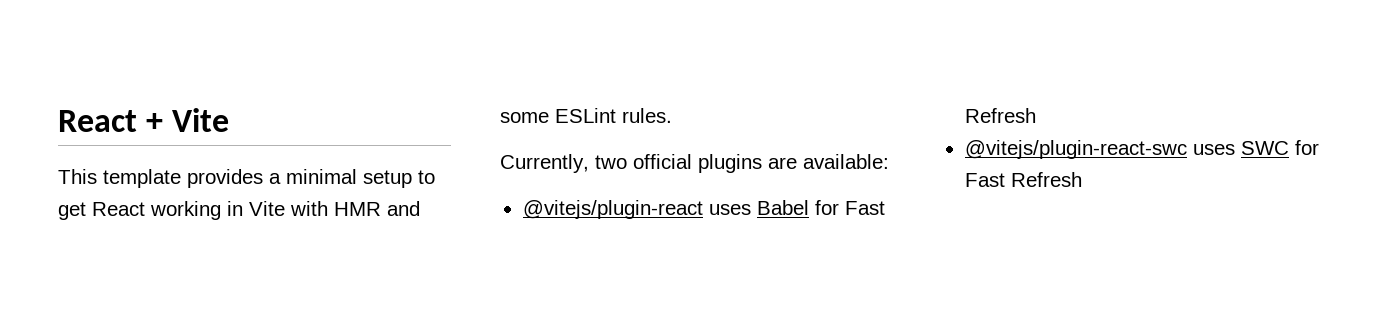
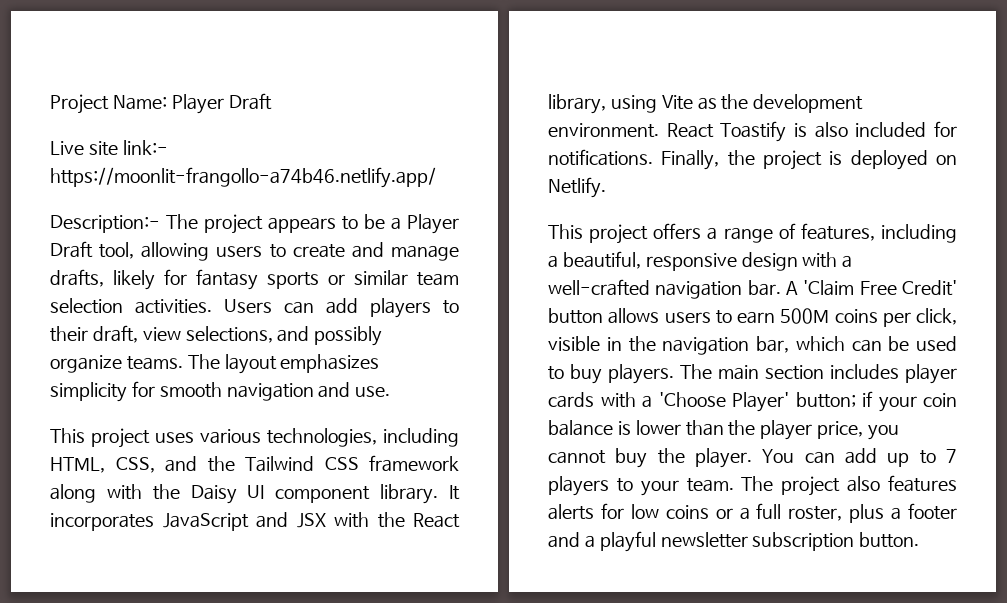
- React + Vite
- This template provides a minimal setup to get React working in Vite with HMR and some ESLint rules.
- Currently, two official plugins are available:
- @vitejs/plugin-react uses Babel for Fast Refresh
- @vitejs/plugin-react-swc uses SWC for Fast Refresh
+ Project Name: Player Draft
+ Live site link:- https://moonlit-frangollo-a74b46.netlify.app/
+ Description:- The project appears to be a Player Draft tool, allowing users to create and manage drafts, likely for fantasy sports or similar team selection activities. Users can add players to their draft, view selections, and possibly organize teams. The layout emphasizes simplicity for smooth navigation and use.
+ This project uses various technologies, including HTML, CSS, and the Tailwind CSS framework along with the Daisy UI component library. It incorporates JavaScript and JSX with the React library, using Vite as the development environment. React Toastify is also included for notifications. Finally, the project is deployed on Netlify.
+ This project offers a range of features, including a beautiful, responsive design with a well-crafted navigation bar. A 'Claim Free Credit' button allows users to earn 500M coins per click, visible in the navigation bar, which can be used to buy players. The main section includes player cards with a 'Choose Player' button; if your coin balance is lower than the player price, you cannot buy the player. You can add up to 7 players to your team. The project also features alerts for low coins or a full roster, plus a footer and a playful newsletter subscription button.

